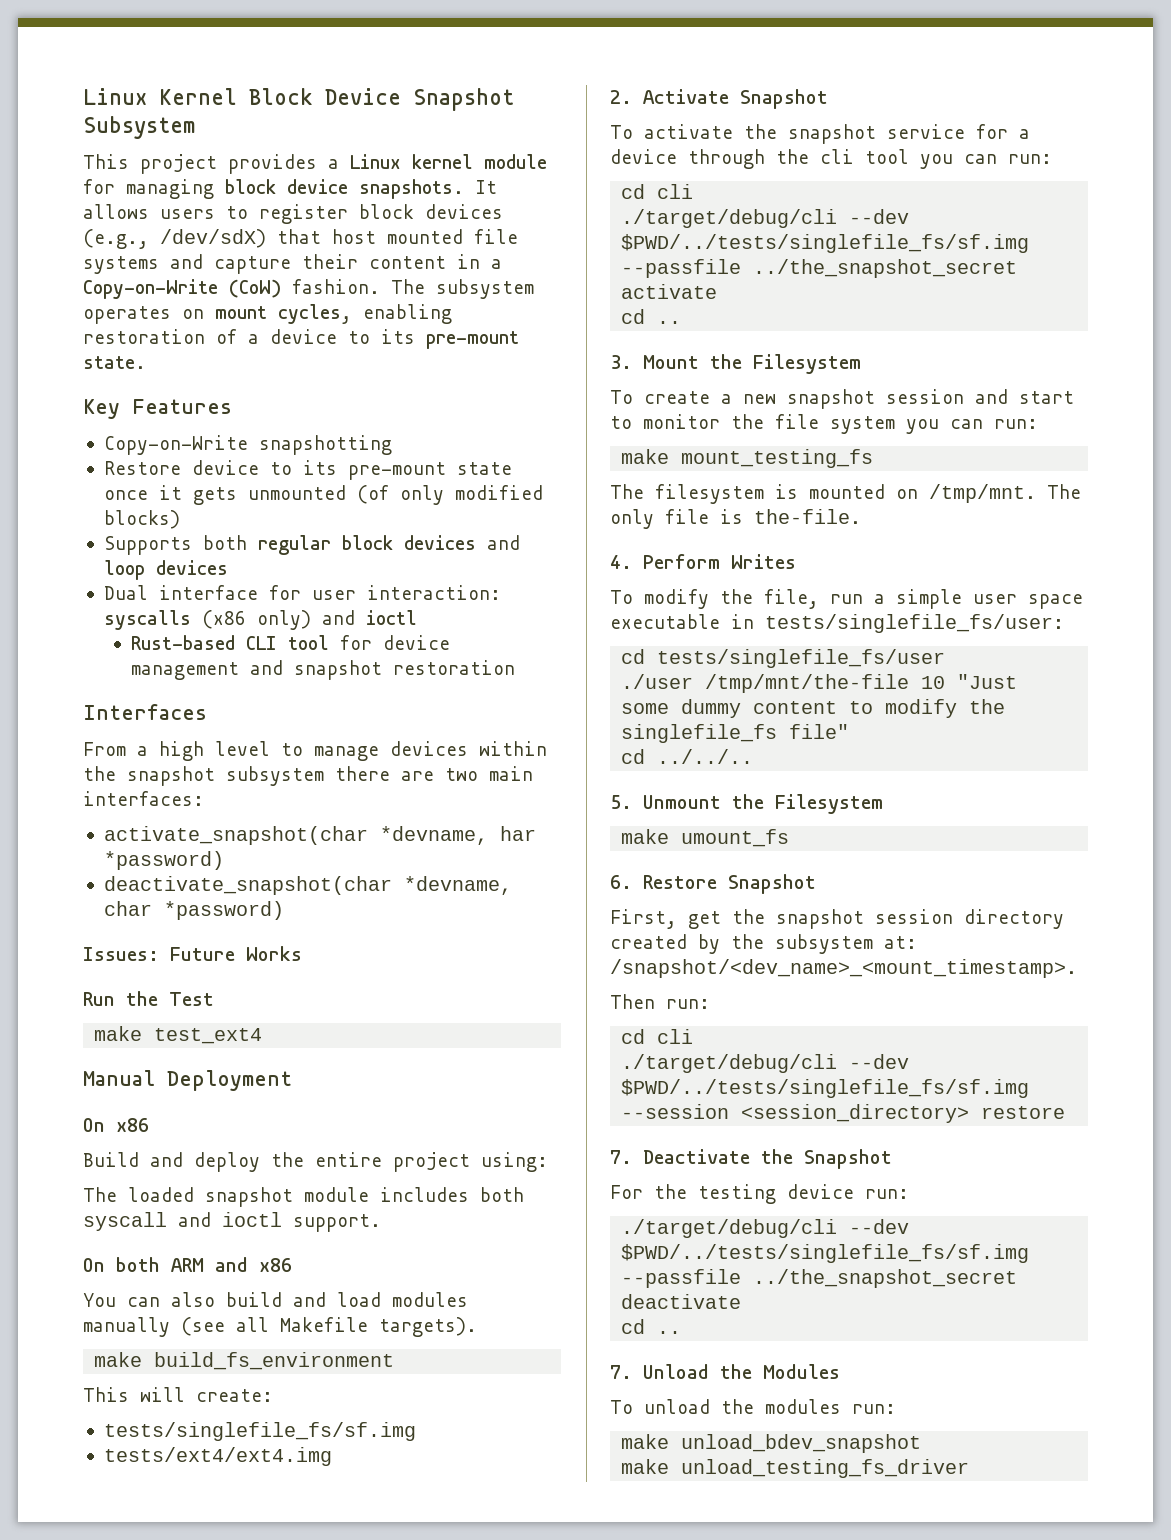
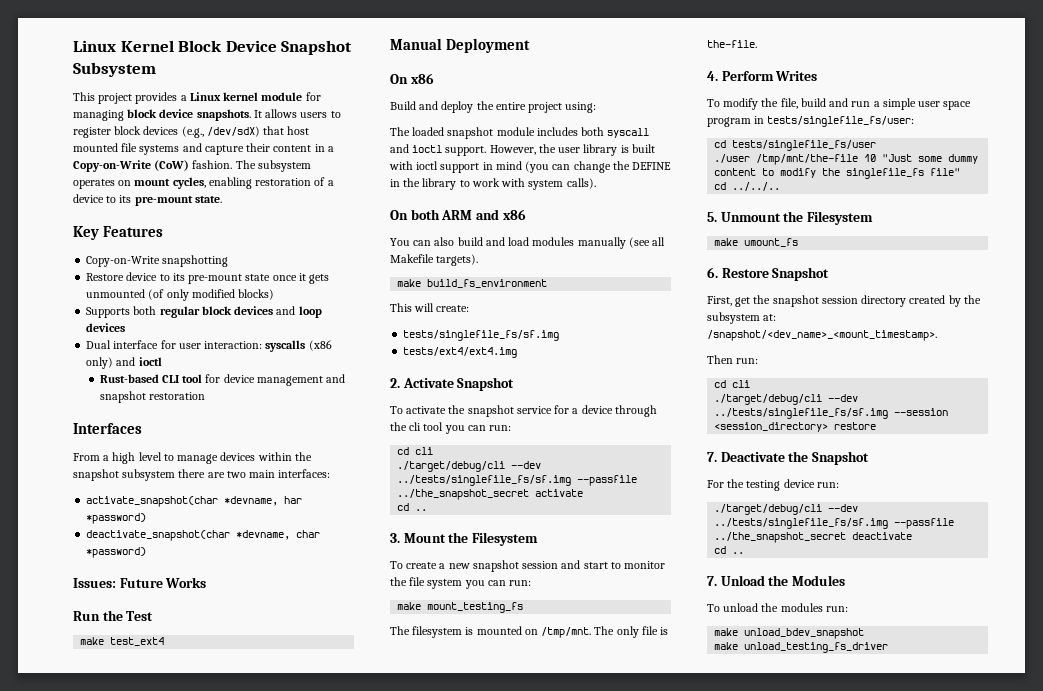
+ However, the user library is built with ioctl support in mind (you can change the DEFINE in the library to work with system calls).
- ./target/debug/cli --dev $PWD/../tests/singlefile_fs/sf.img --passfile ../the_snapshot_secret activate
+ ./target/debug/cli --dev ../tests/singlefile_fs/sf.img --passfile ../the_snapshot_secret activate
- To modify the file, run a simple user space executable in tests/singlefile_fs/user:
+ To modify the file, build and run a simple user space program in tests/singlefile_fs/user:
- ./target/debug/cli --dev $PWD/../tests/singlefile_fs/sf.img --session <session_directory> restore
+ ./target/debug/cli --dev ../tests/singlefile_fs/sf.img --session <session_directory> restore
- ./target/debug/cli --dev $PWD/../tests/singlefile_fs/sf.img --passfile ../the_snapshot_secret deactivate
+ ./target/debug/cli --dev ../tests/singlefile_fs/sf.img --passfile ../the_snapshot_secret deactivate

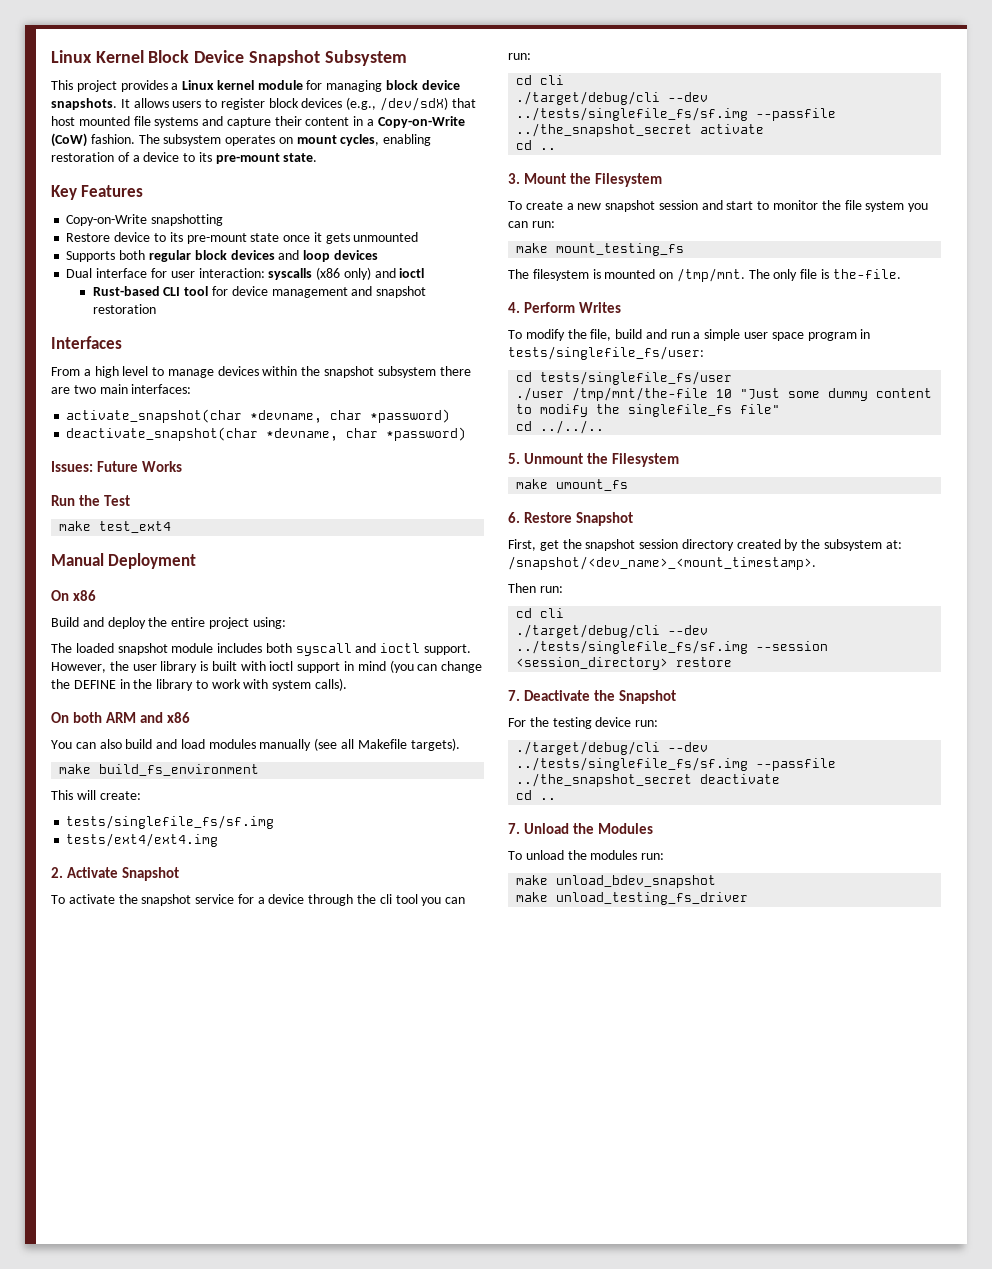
- Restore device to its pre-mount state once it gets unmounted (of only modified blocks)
+ Restore device to its pre-mount state once it gets unmounted
- activate_snapshot(char *devname, har *password)
+ activate_snapshot(char *devname, char *password)

